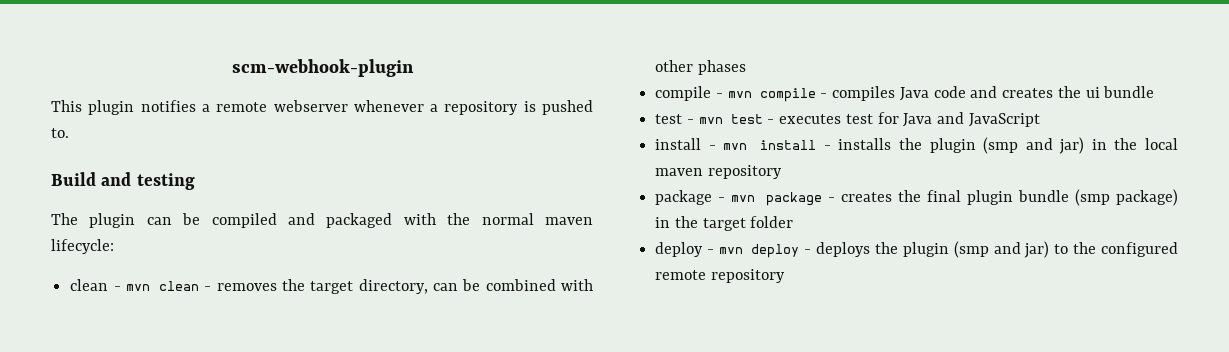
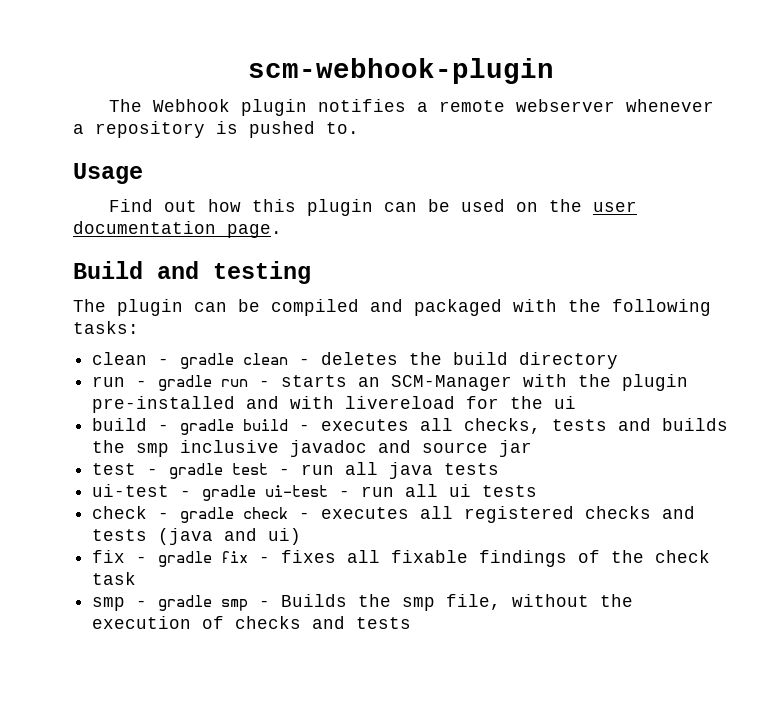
- This plugin notifies a remote webserver whenever a repository is pushed to.
+ The Webhook plugin notifies a remote webserver whenever a repository is pushed to.
+ Usage
+ Find out how this plugin can be used on the user documentation page.
- The plugin can be compiled and packaged with the normal maven lifecycle:
- clean - mvn clean - removes the target directory, can be combined with other phases
- compile - mvn compile - compiles Java code and creates the ui bundle
- test - mvn test - executes test for Java and JavaScript
- install - mvn install - installs the plugin (smp and jar) in the local maven repository
- package - mvn package - creates the final plugin bundle (smp package) in the target folder
- deploy - mvn deploy - deploys the plugin (smp and jar) to the configured remote repository
+ The plugin can be compiled and packaged with the following tasks:
+ clean - gradle clean - deletes the build directory
+ run - gradle run - starts an SCM-Manager with the plugin pre-installed and with livereload for the ui
+ build - gradle build - executes all checks, tests and builds the smp inclusive javadoc and source jar
+ test - gradle test - run all java tests
+ ui-test - gradle ui-test - run all ui tests
+ check - gradle check - executes all registered checks and tests (java and ui)
+ fix - gradle fix - fixes all fixable findings of the check task
+ smp - gradle smp - Builds the smp file, without the execution of checks and tests

